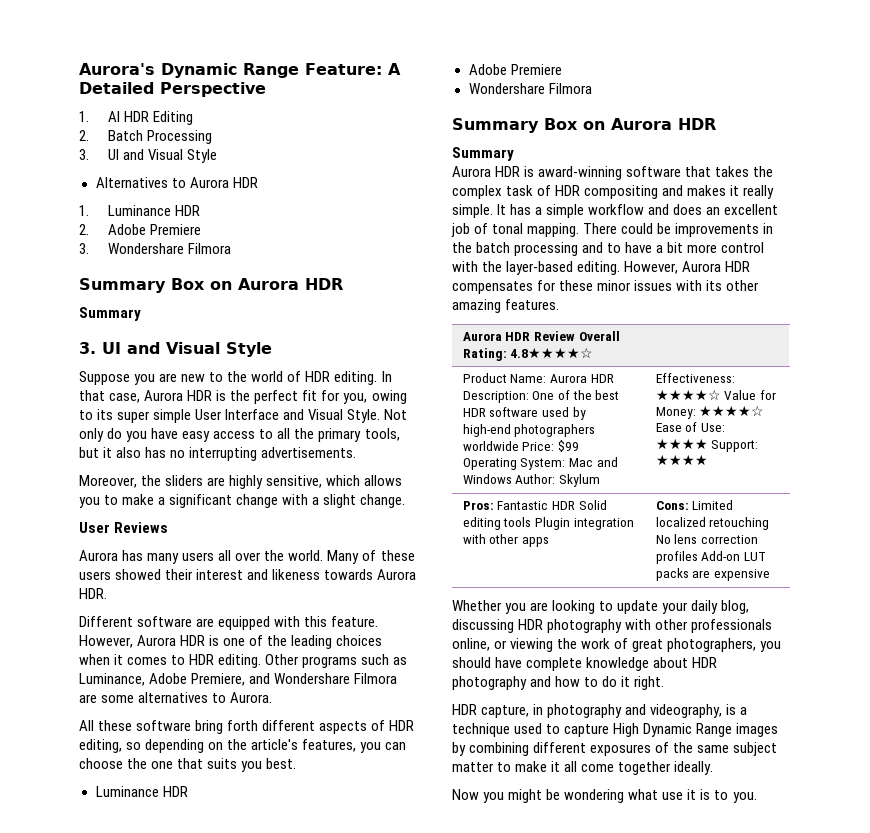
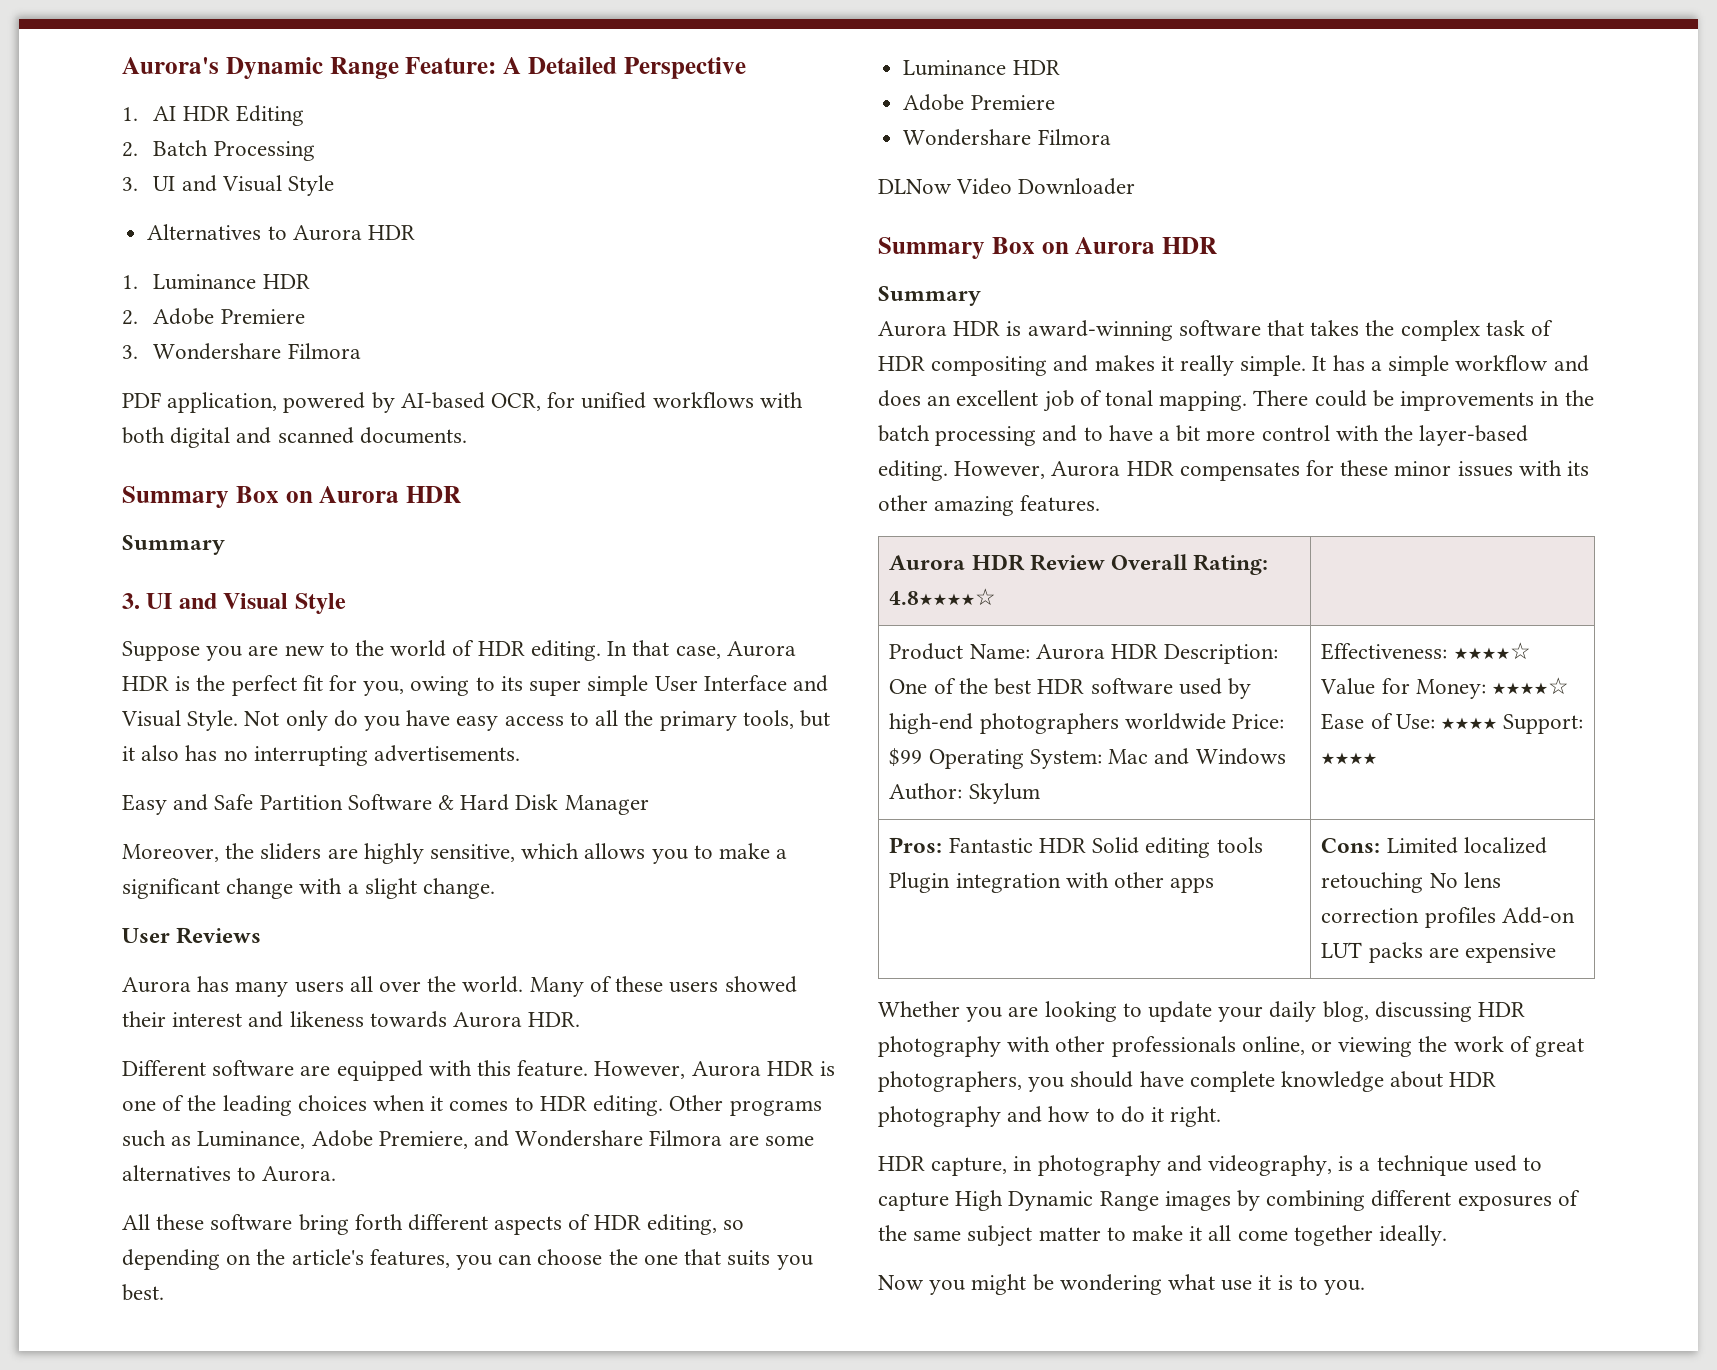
+ PDF application, powered by AI-based OCR, for unified workflows with both digital and scanned documents.
+ Easy and Safe Partition Software & Hard Disk Manager
+ DLNow Video Downloader

